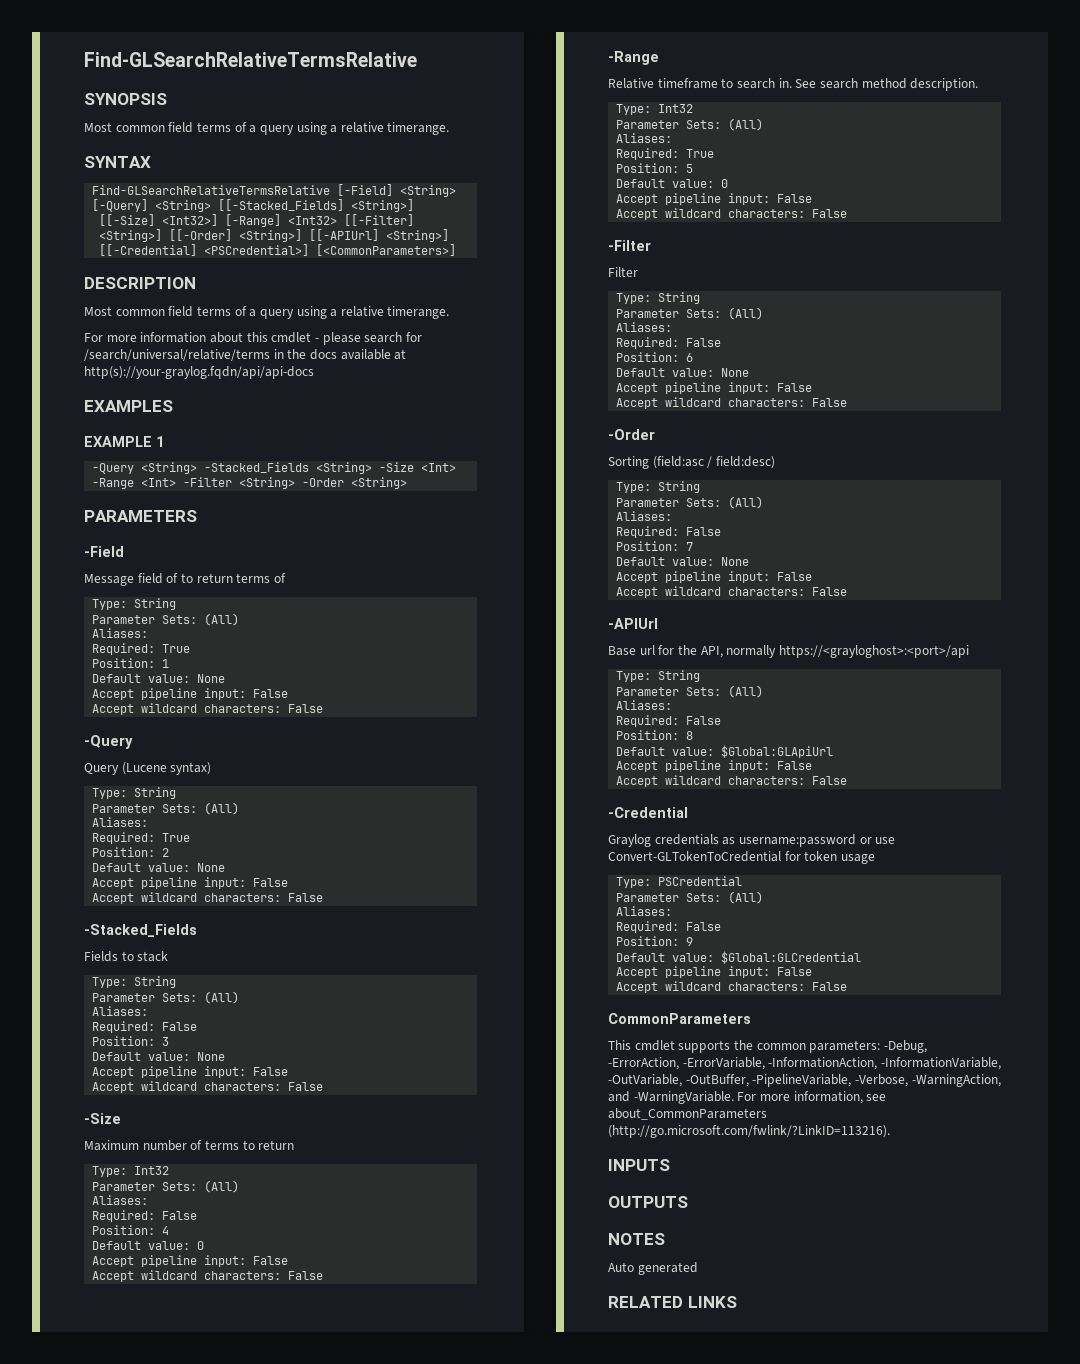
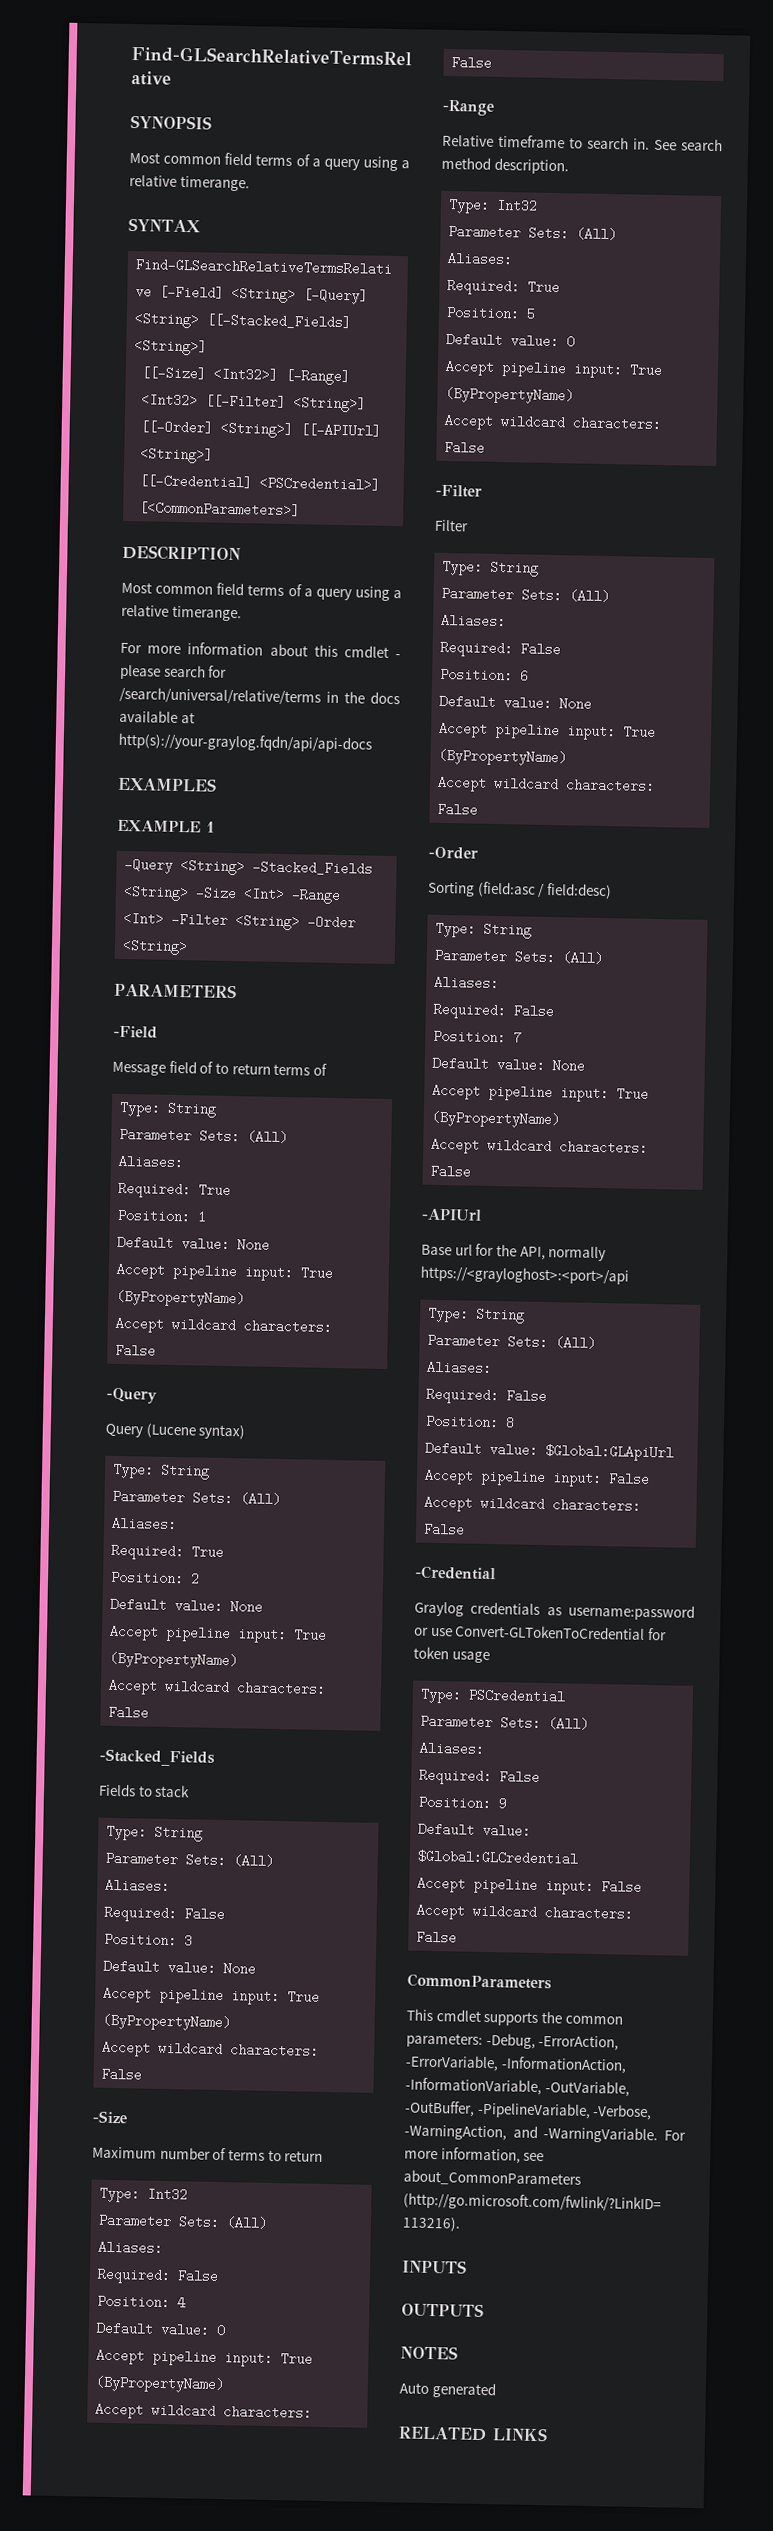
  Position: 1
  Default value: None
- Accept pipeline input: False
+ Accept pipeline input: True (ByPropertyName)
  Position: 2
  Default value: None
- Accept pipeline input: False
+ Accept pipeline input: True (ByPropertyName)
  Position: 3
  Default value: None
- Accept pipeline input: False
+ Accept pipeline input: True (ByPropertyName)
  Position: 4
  Default value: 0
- Accept pipeline input: False
+ Accept pipeline input: True (ByPropertyName)
  Position: 5
  Default value: 0
- Accept pipeline input: False
+ Accept pipeline input: True (ByPropertyName)
  Position: 6
  Default value: None
- Accept pipeline input: False
+ Accept pipeline input: True (ByPropertyName)
  Position: 7
  Default value: None
- Accept pipeline input: False
+ Accept pipeline input: True (ByPropertyName)

